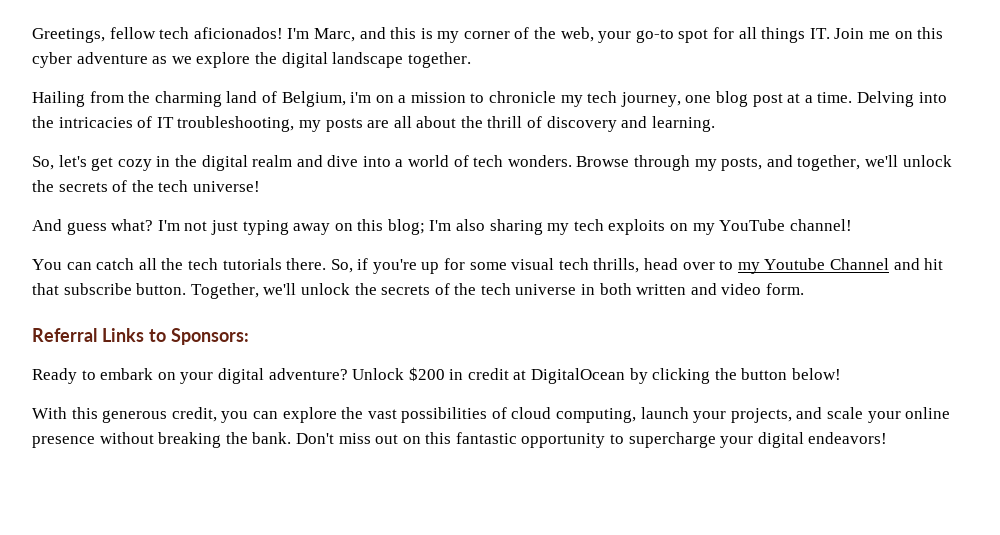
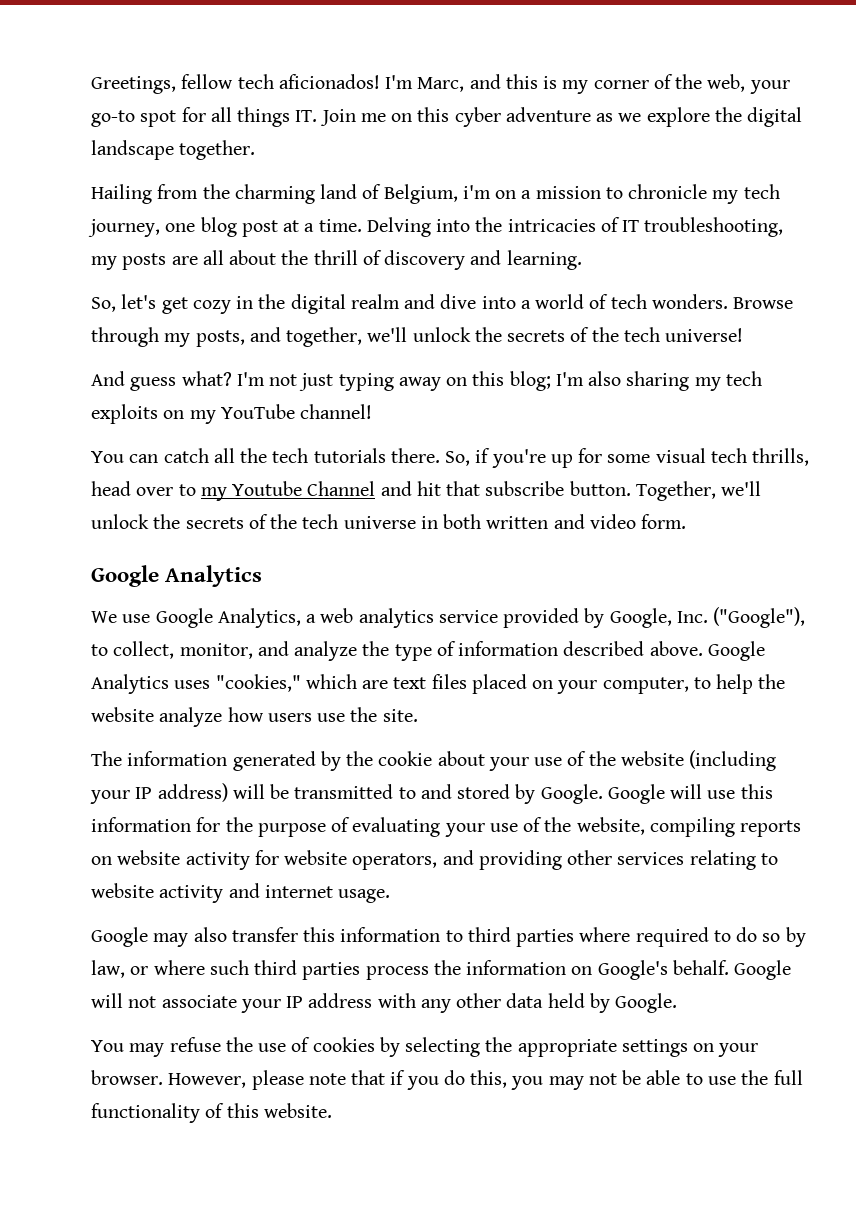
  Together, we'll unlock the secrets of the tech universe in both written and video form.
- Referral Links to Sponsors:
- Ready to embark on your digital adventure? Unlock $200 in credit at DigitalOcean by clicking the button below!
- With this generous credit, you can explore the vast possibilities of cloud computing, launch your projects, and scale your online presence without breaking the bank. Don't miss out on this fantastic opportunity to supercharge your digital endeavors!
+ Google Analytics
+ We use Google Analytics, a web analytics service provided by Google, Inc. ("Google"), to collect, monitor, and analyze the type of information described above. Google Analytics uses "cookies," which are text files placed on your computer, to help the website analyze how users use the site.
+ The information generated by the cookie about your use of the website (including your IP address) will be transmitted to and stored by Google. Google will use this information for the purpose of evaluating your use of the website, compiling reports on website activity for website operators, and providing other services relating to website activity and internet usage.
+ Google may also transfer this information to third parties where required to do so by law, or where such third parties process the information on Google's behalf. Google will not associate your IP address with any other data held by Google.
+ You may refuse the use of cookies by selecting the appropriate settings on your browser. However, please note that if you do this, you may not be able to use the full functionality of this website.

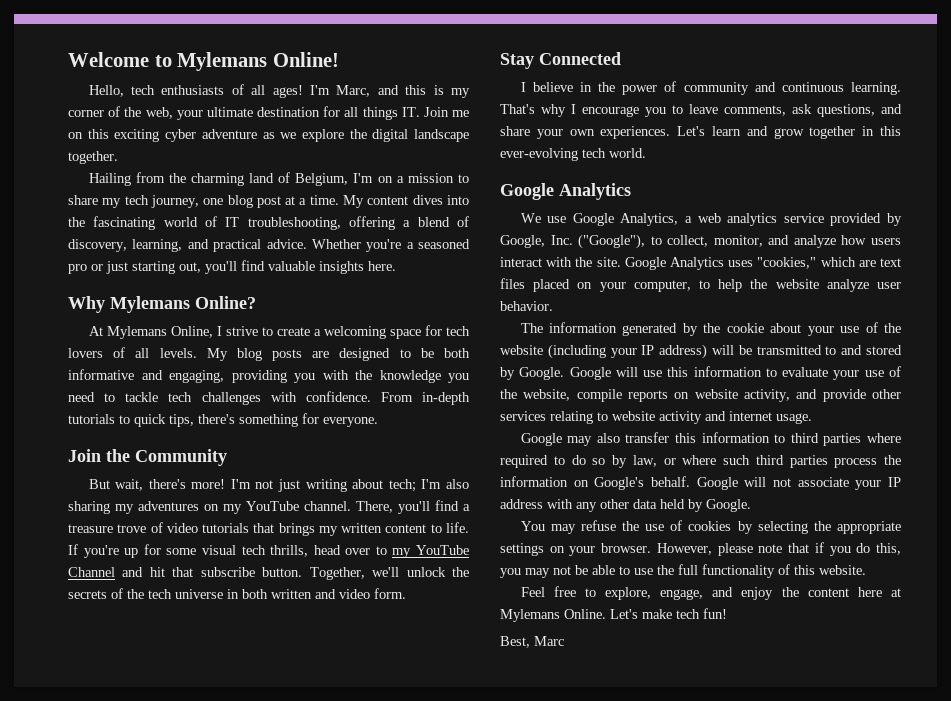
- Greetings, fellow tech aficionados!
+ Welcome to Mylemans Online!
+ Hello, tech enthusiasts of all ages!
- I'm Marc, and this is my corner of the web, your go-to spot for all things IT. Join me on this cyber adventure as we explore the digital landscape together.
+ I'm Marc, and this is my corner of the web, your ultimate destination for all things IT. Join me on this exciting cyber adventure as we explore the digital landscape together.
- Hailing from the charming land of Belgium, i'm on a mission to chronicle my tech journey, one blog post at a time.
+ Hailing from the charming land of Belgium, I'm on a mission to share my tech journey, one blog post at a time.
- Delving into the intricacies of IT troubleshooting, my posts are all about the thrill of discovery and learning.
- So, let's get cozy in the digital realm and dive into a world of tech wonders. Browse through my posts, and together, we'll unlock the secrets of the tech universe!
- And guess what? I'm not just typing away on this blog; I'm also sharing my tech exploits on my YouTube channel!
- You can catch all the tech tutorials there. So, if you're up for some visual tech thrills, head over to my Youtube Channel and hit that subscribe button.
+ My content dives into the fascinating world of IT troubleshooting, offering a blend of discovery, learning, and practical advice. Whether you're a seasoned pro or just starting out, you'll find valuable insights here.
+ Why Mylemans Online?
+ At Mylemans Online, I strive to create a welcoming space for tech lovers of all levels. My blog posts are designed to be both informative and engaging, providing you with the knowledge you need to tackle tech challenges with confidence. From in-depth tutorials to quick tips, there's something for everyone.
+ Join the Community
+ But wait, there's more! I'm not just writing about tech; I'm also sharing my adventures on my YouTube channel. There, you'll find a treasure trove of video tutorials that brings my written content to life. If you're up for some visual tech thrills, head over to my YouTube Channel and hit that subscribe button.
+ Stay Connected
+ I believe in the power of community and continuous learning. That's why I encourage you to leave comments, ask questions, and share your own experiences. Let's learn and grow together in this ever-evolving tech world.
- We use Google Analytics, a web analytics service provided by Google, Inc. ("Google"), to collect, monitor, and analyze the type of information described above.
+ We use Google Analytics, a web analytics service provided by Google, Inc. ("Google"), to collect, monitor, and analyze how users interact with the site.
- Google Analytics uses "cookies," which are text files placed on your computer, to help the website analyze how users use the site.
+ Google Analytics uses "cookies," which are text files placed on your computer, to help the website analyze user behavior.
- Google will use this information for the purpose of evaluating your use of the website, compiling reports on website activity for website operators, and providing other services relating to website activity and internet usage.
+ Google will use this information to evaluate your use of the website, compile reports on website activity, and provide other services relating to website activity and internet usage.
+ Feel free to explore, engage, and enjoy the content here at Mylemans Online. Let's make tech fun!
+ Best, Marc

